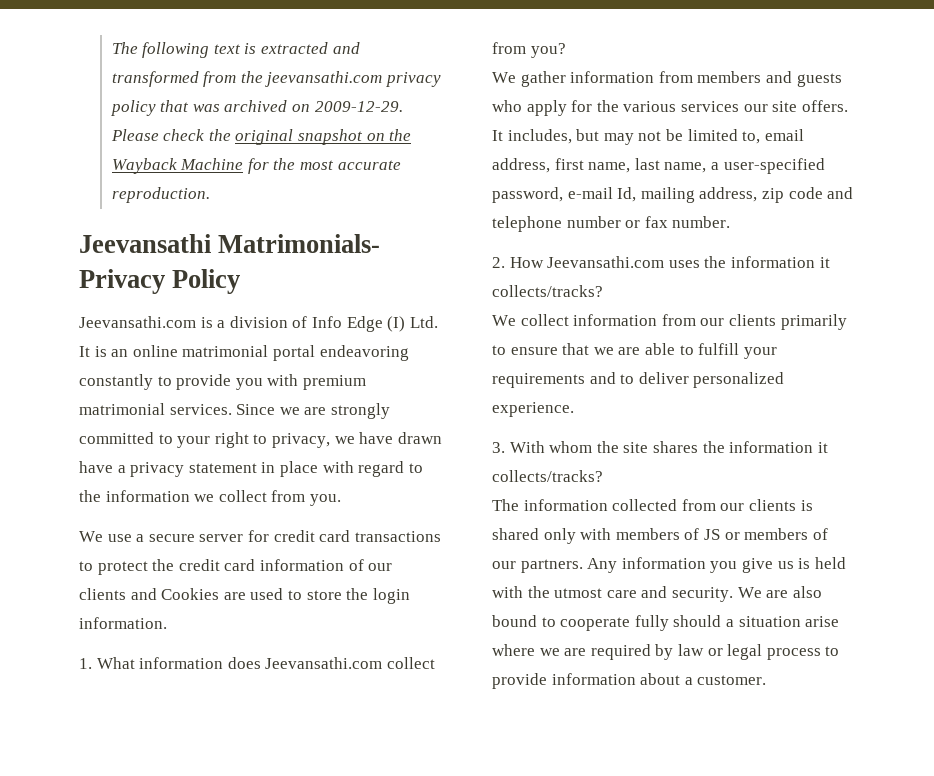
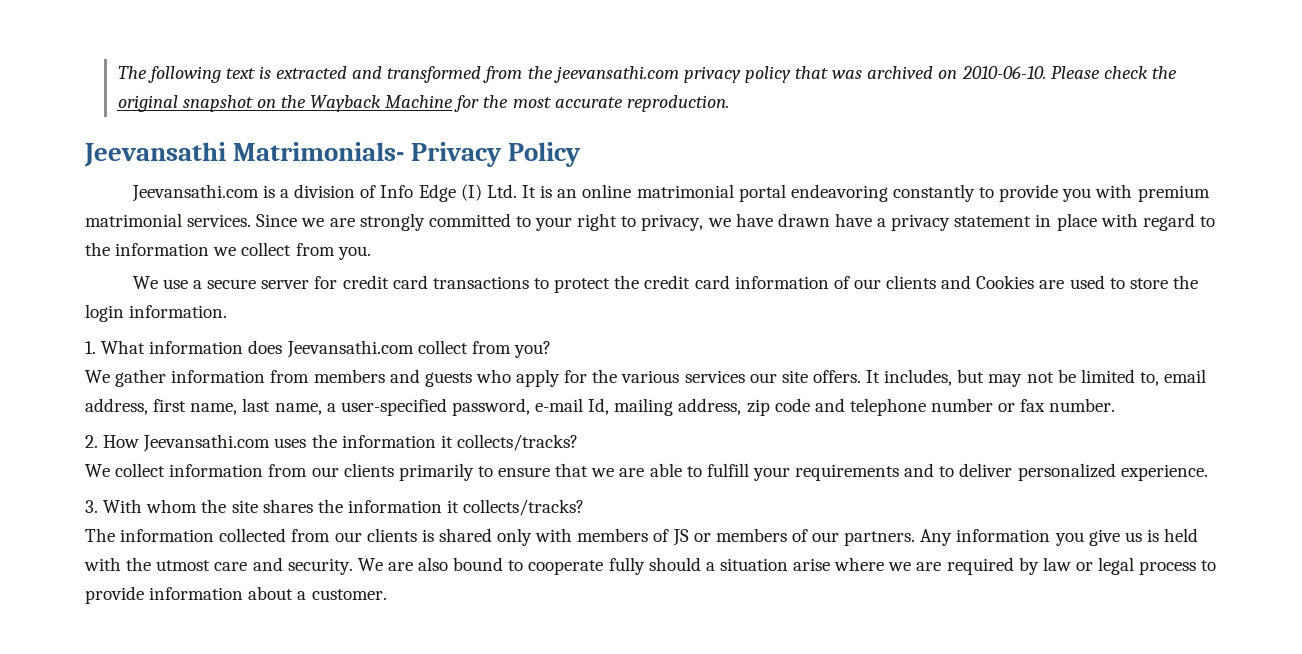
- The following text is extracted and transformed from the jeevansathi.com privacy policy that was archived on 2009-12-29.
+ The following text is extracted and transformed from the jeevansathi.com privacy policy that was archived on 2010-06-10.

